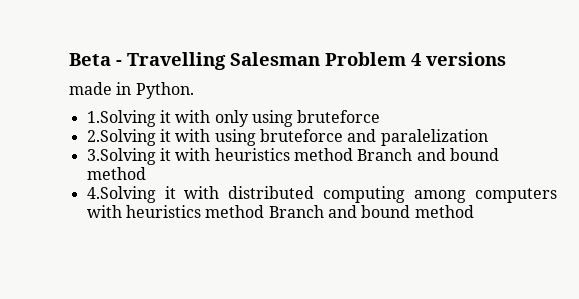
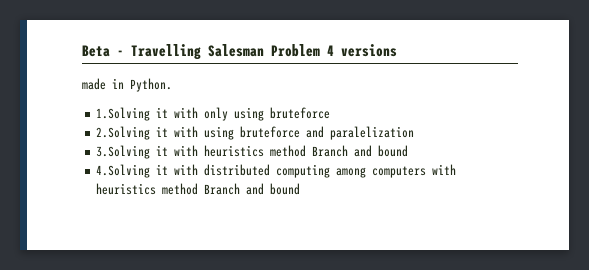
- 3.Solving it with heuristics method Branch and bound method
+ 3.Solving it with heuristics method Branch and bound
- 4.Solving it with distributed computing among computers with heuristics method Branch and bound method
+ 4.Solving it with distributed computing among computers with heuristics method Branch and bound

